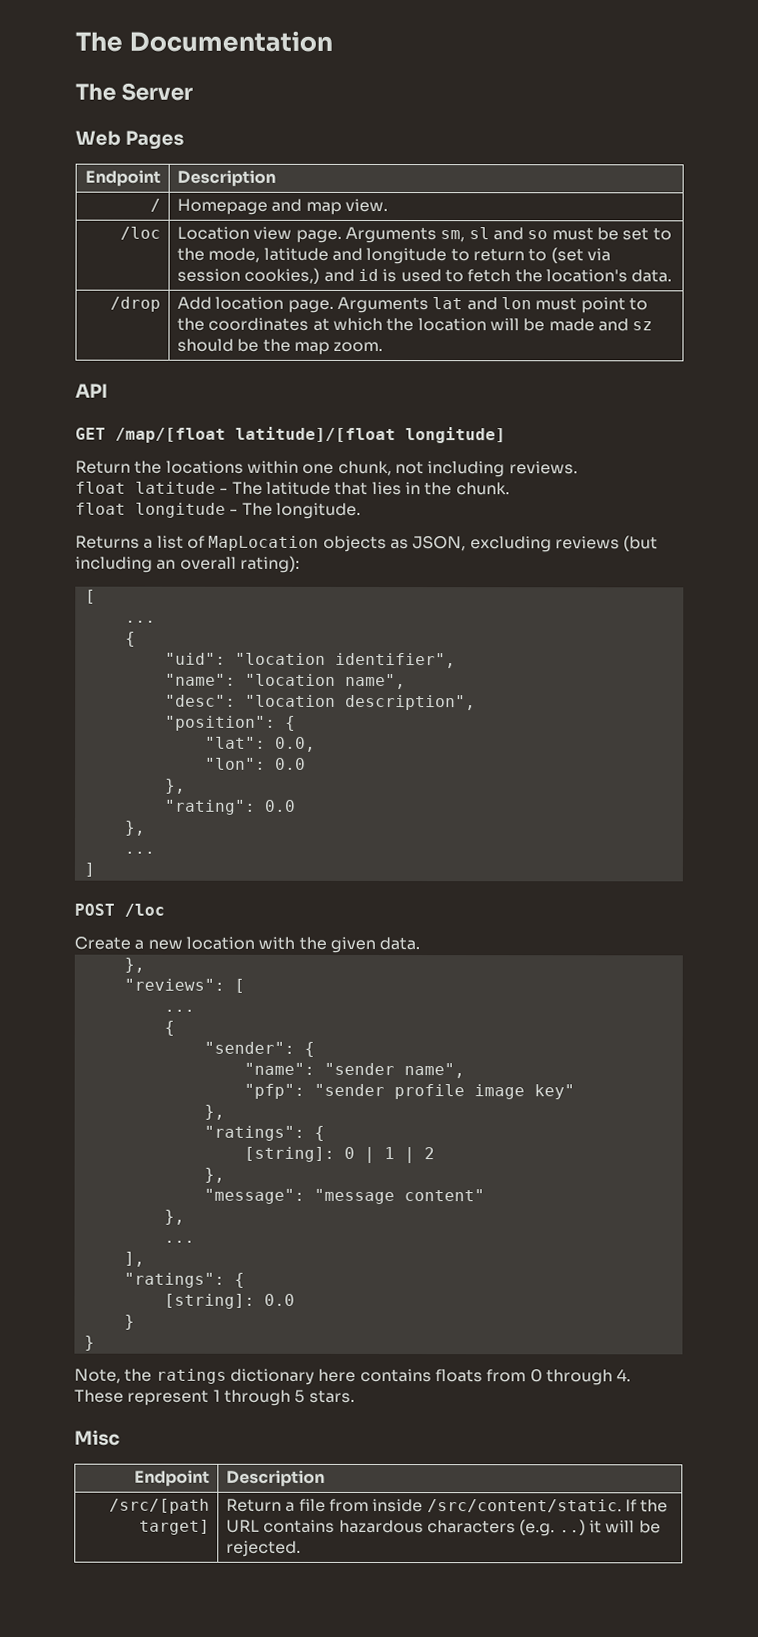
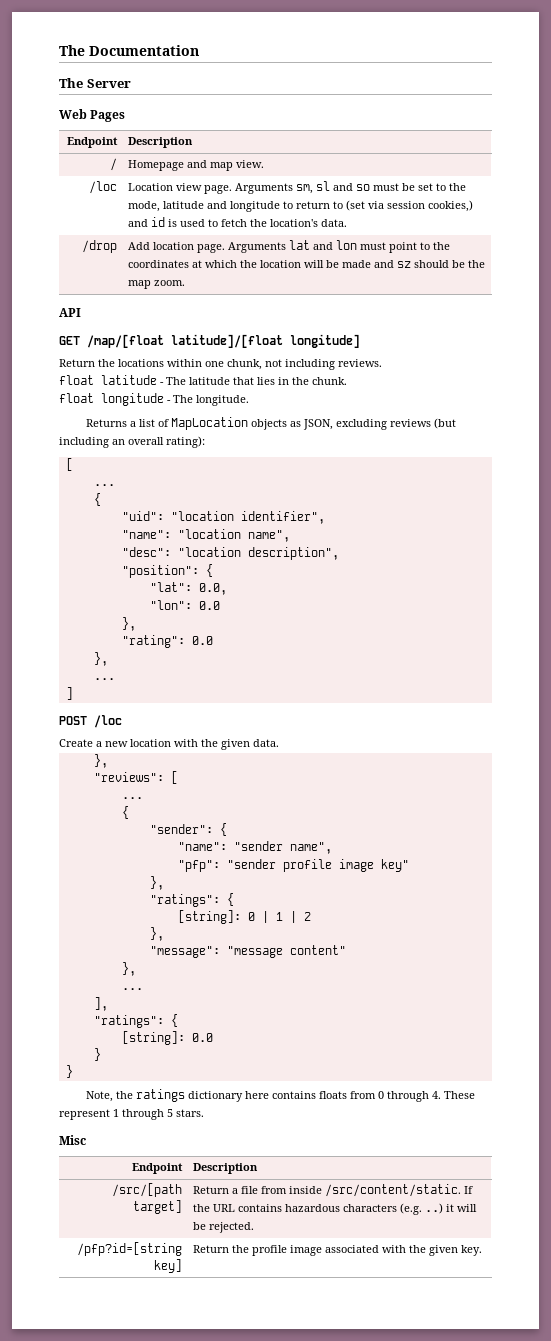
+ /pfp?id=[string key] | Return the profile image associated with the given key.

